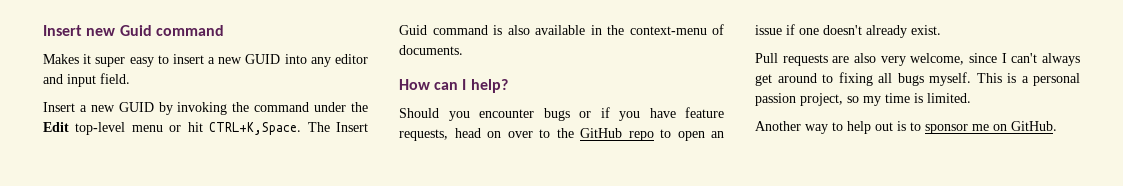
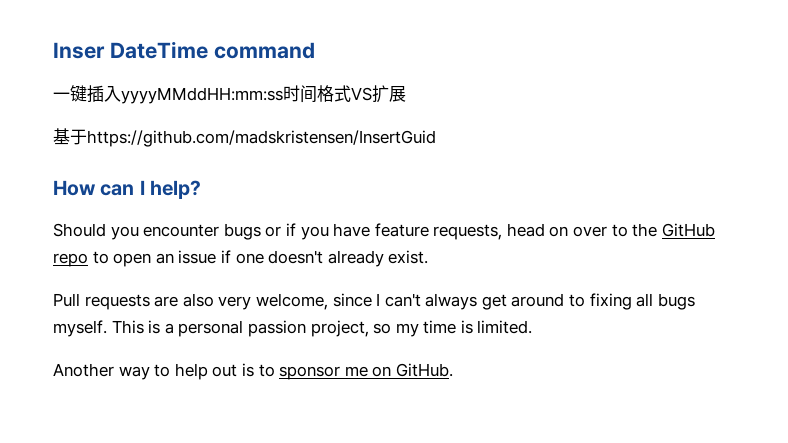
- Insert new Guid command
- Makes it super easy to insert a new GUID into any editor and input field.
- Insert a new GUID by invoking the command under the Edit top-level menu or hit CTRL+K,Space. The Insert Guid command is also available in the context-menu of documents.
+ Inser DateTime command
+ 一键插入yyyyMMddHH:mm:ss时间格式VS扩展
+ 基于https://github.com/madskristensen/InsertGuid

